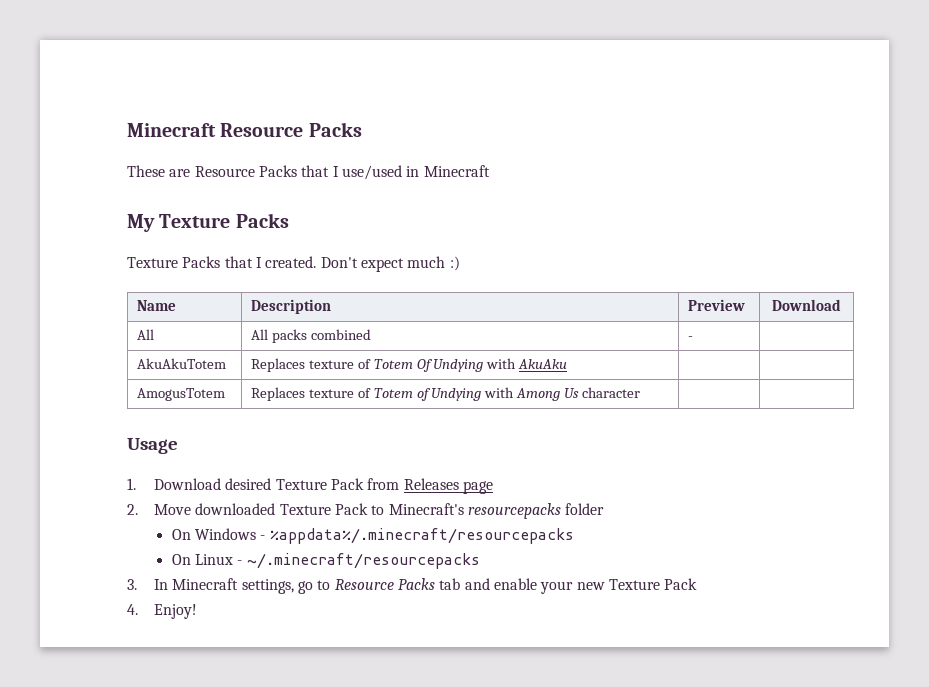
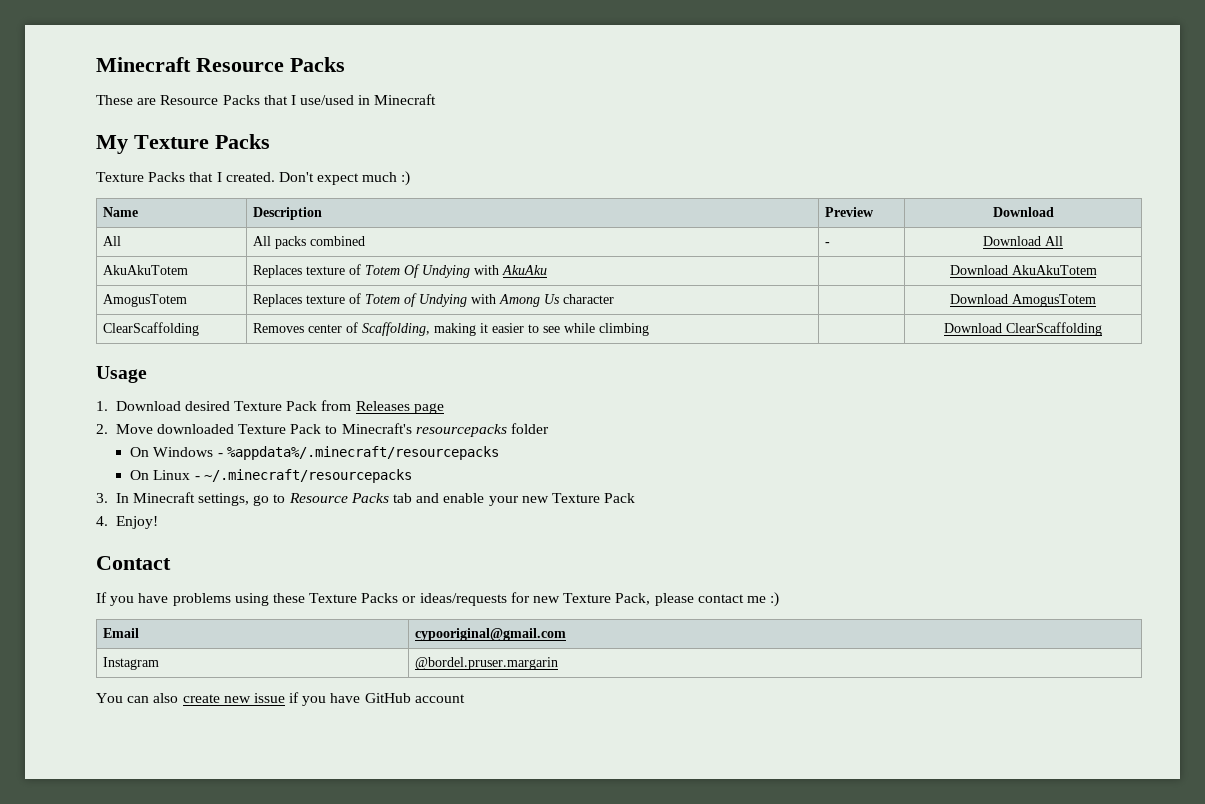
- All | All packs combined | - |
+ All | All packs combined | - | Download All
- AkuAkuTotem | Replaces texture of Totem Of Undying with AkuAku | |
+ AkuAkuTotem | Replaces texture of Totem Of Undying with AkuAku | | Download AkuAkuTotem
- AmogusTotem | Replaces texture of Totem of Undying with Among Us character | |
+ AmogusTotem | Replaces texture of Totem of Undying with Among Us character | | Download AmogusTotem
+ ClearScaffolding | Removes center of Scaffolding, making it easier to see while climbing | | Download ClearScaffolding
+ Contact
+ If you have problems using these Texture Packs or ideas/requests for new Texture Pack, please contact me :)
+ Email | cypooriginal@gmail.com
+ Instagram | @bordel.pruser.margarin
+ You can also create new issue if you have GitHub account

